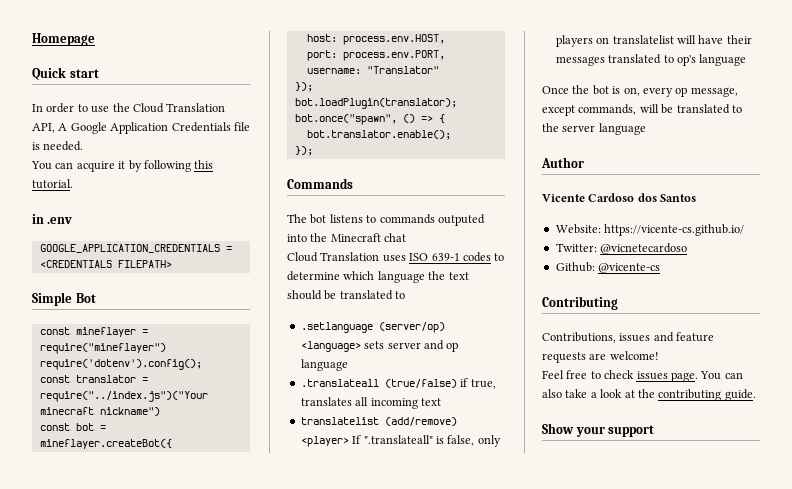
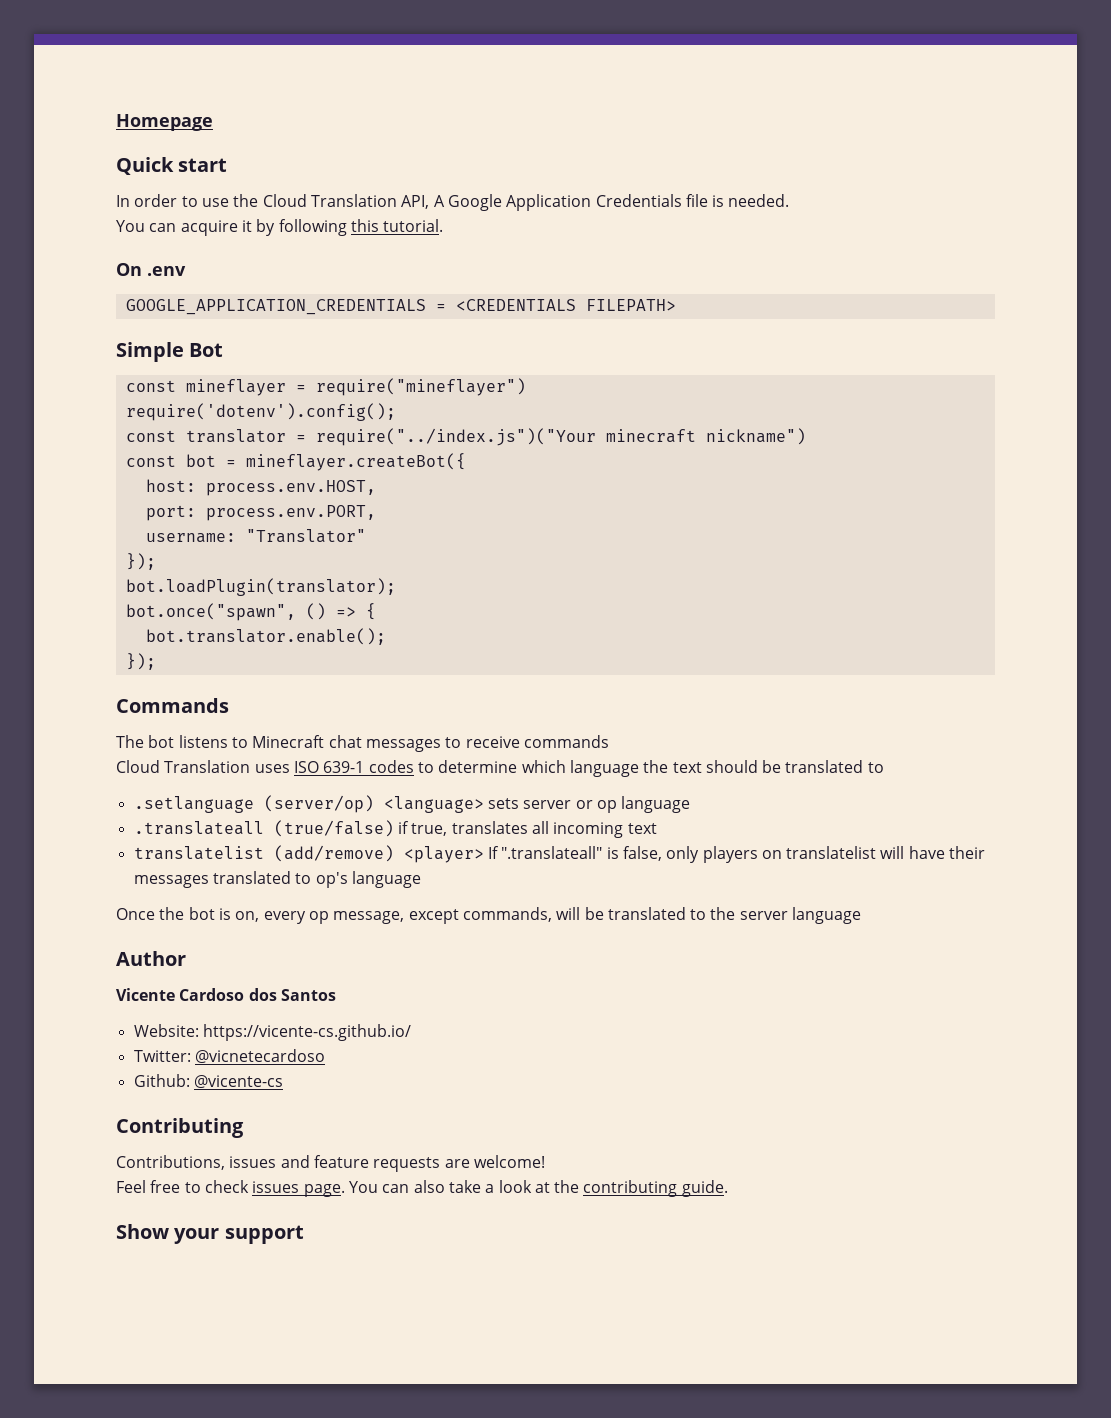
- in .env
+ On .env
- The bot listens to commands outputed into the Minecraft chat
+ The bot listens to Minecraft chat messages to receive commands
- .setlanguage (server/op) <language> sets server and op language
+ .setlanguage (server/op) <language> sets server or op language

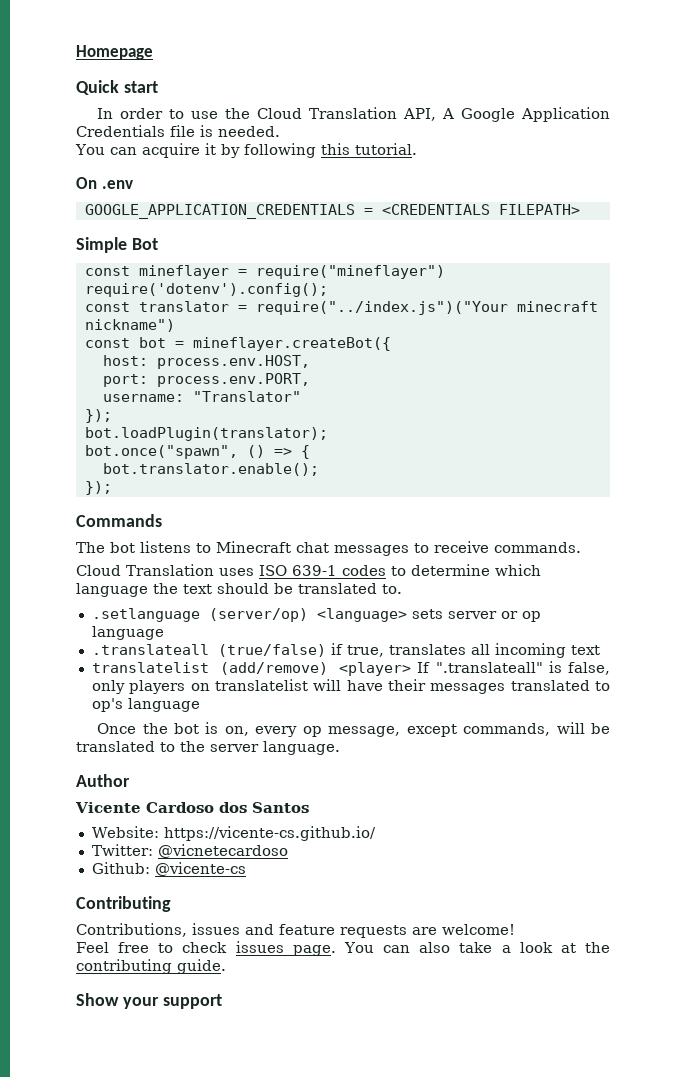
- The bot listens to Minecraft chat messages to receive commands
+ The bot listens to Minecraft chat messages to receive commands.
- Cloud Translation uses ISO 639-1 codes to determine which language the text should be translated to
+ Cloud Translation uses ISO 639-1 codes to determine which language the text should be translated to.
- Once the bot is on, every op message, except commands, will be translated to the server language
+ Once the bot is on, every op message, except commands, will be translated to the server language.

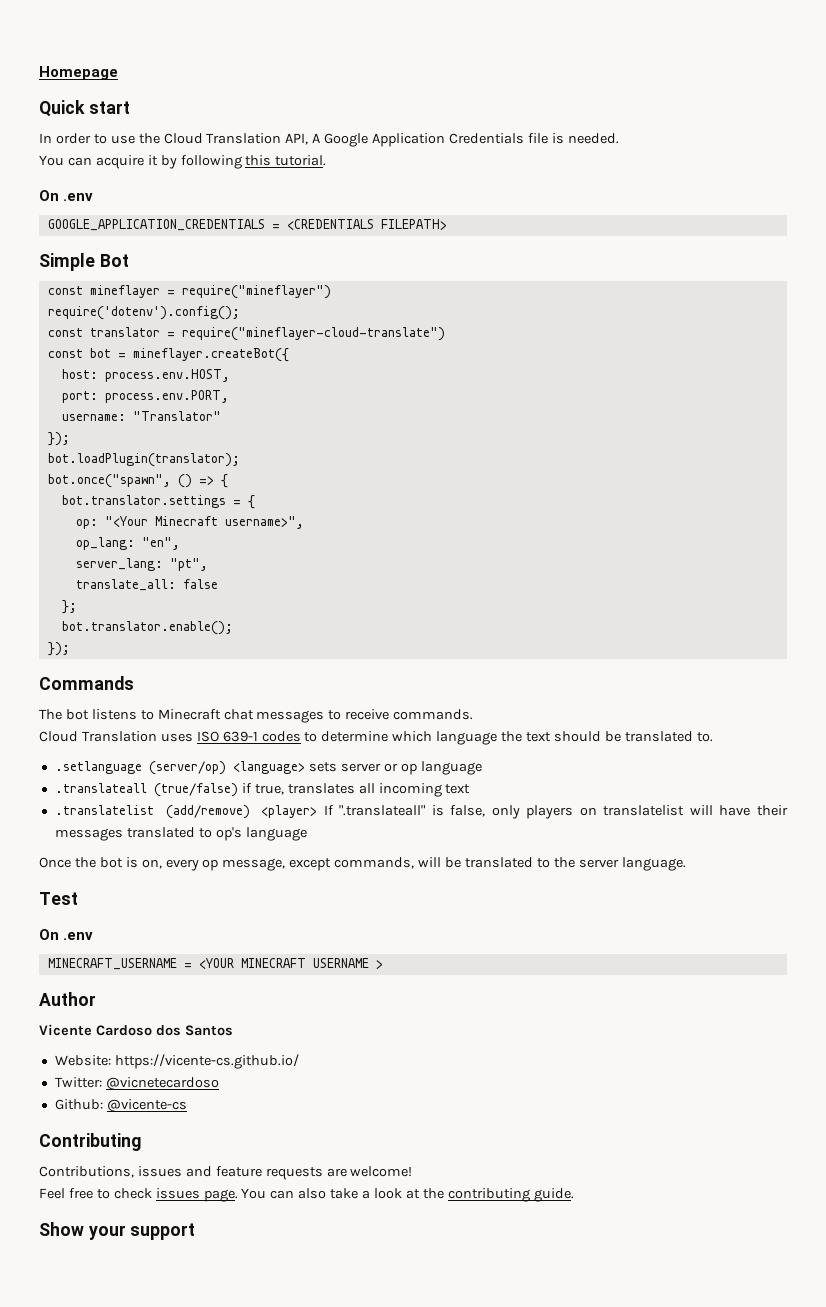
- const translator = require("../index.js")("Your minecraft nickname")
+ const translator = require("mineflayer-cloud-translate")
+ bot.translator.settings = {
+ op: "<Your Minecraft username>",
+ op_lang: "en",
+ server_lang: "pt",
+ translate_all: false
+ };
- translatelist (add/remove) <player> If ".translateall" is false, only players on translatelist will have their messages translated to op's language
+ .translatelist (add/remove) <player> If ".translateall" is false, only players on translatelist will have their messages translated to op's language
+ Test
+ On .env
+ MINECRAFT_USERNAME = <YOUR MINECRAFT USERNAME >

